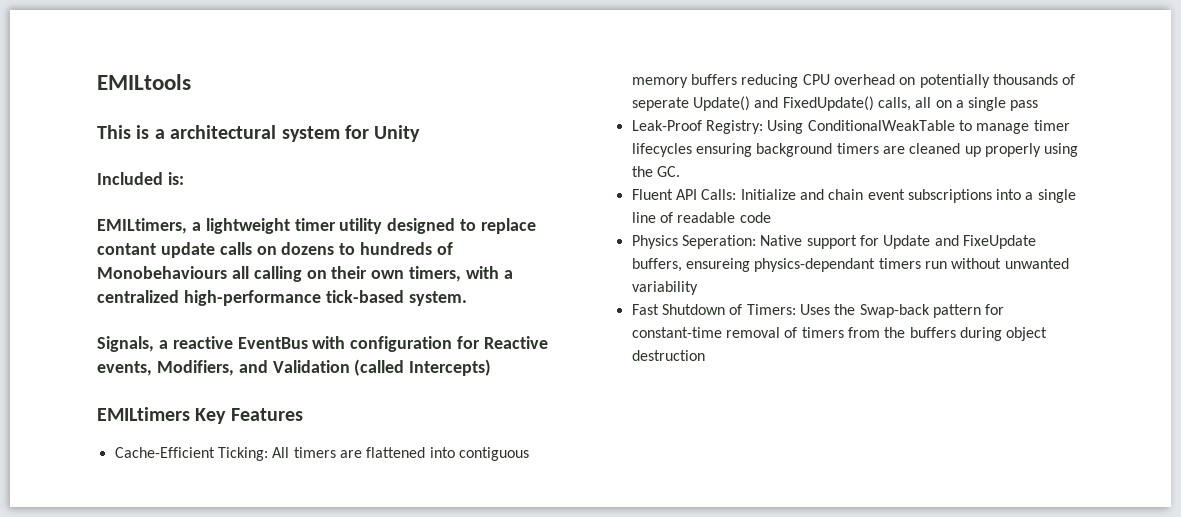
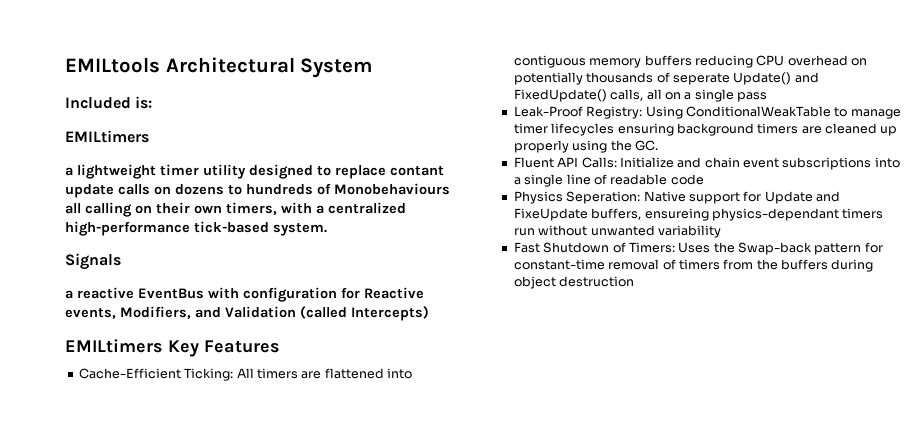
- EMILtools
- This is a architectural system for Unity
+ EMILtools Architectural System
  Included is:
- EMILtimers, a lightweight timer utility designed to replace contant update calls on dozens to hundreds of Monobehaviours all calling on their own timers, with a centralized high-performance tick-based system.
+ EMILtimers
+ a lightweight timer utility designed to replace contant update calls on dozens to hundreds of Monobehaviours all calling on their own timers, with a centralized high-performance tick-based system.
- Signals, a reactive EventBus with configuration for Reactive events, Modifiers, and Validation (called Intercepts)
+ Signals
+ a reactive EventBus with configuration for Reactive events, Modifiers, and Validation (called Intercepts)

